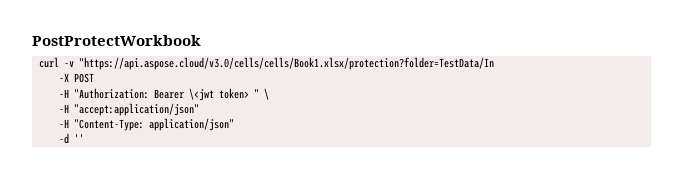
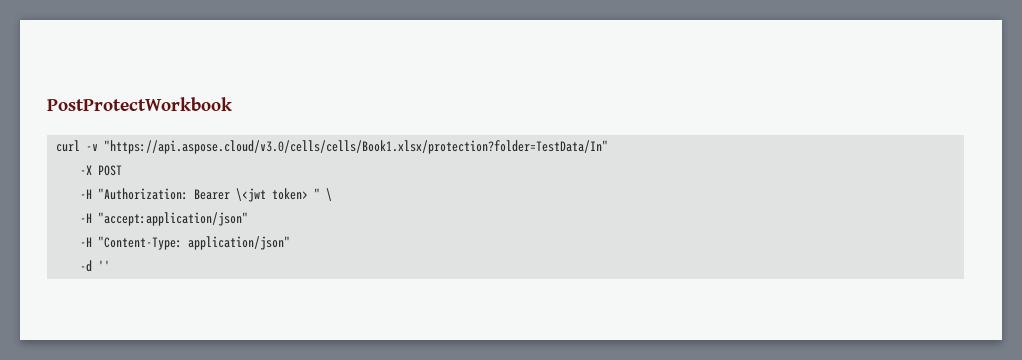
- curl -v "https://api.aspose.cloud/v3.0/cells/cells/Book1.xlsx/protection?folder=TestData/In
+ curl -v "https://api.aspose.cloud/v3.0/cells/cells/Book1.xlsx/protection?folder=TestData/In"

